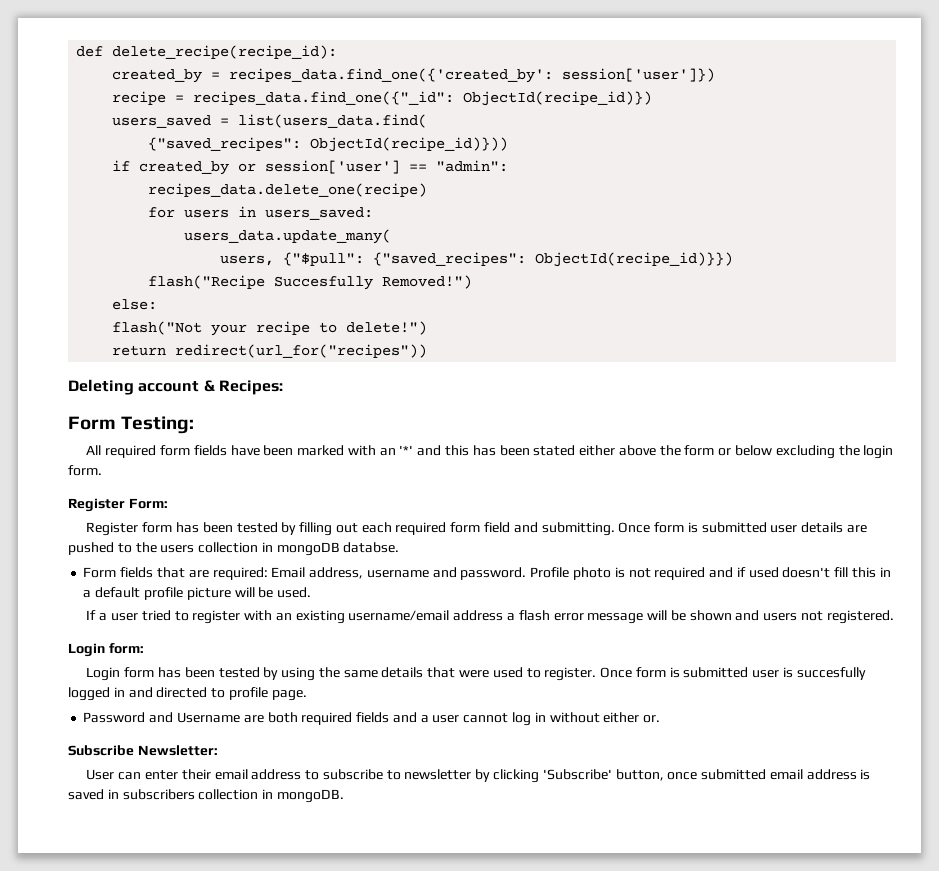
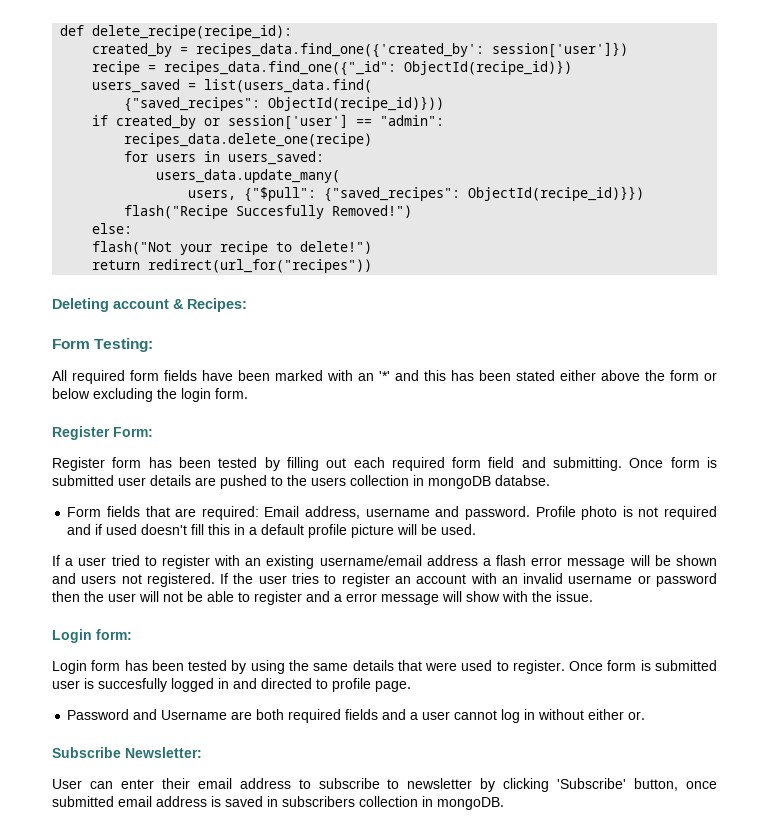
+ If the user tries to register an account with an invalid username or password then the user will not be able to register and a error message will show with the issue.

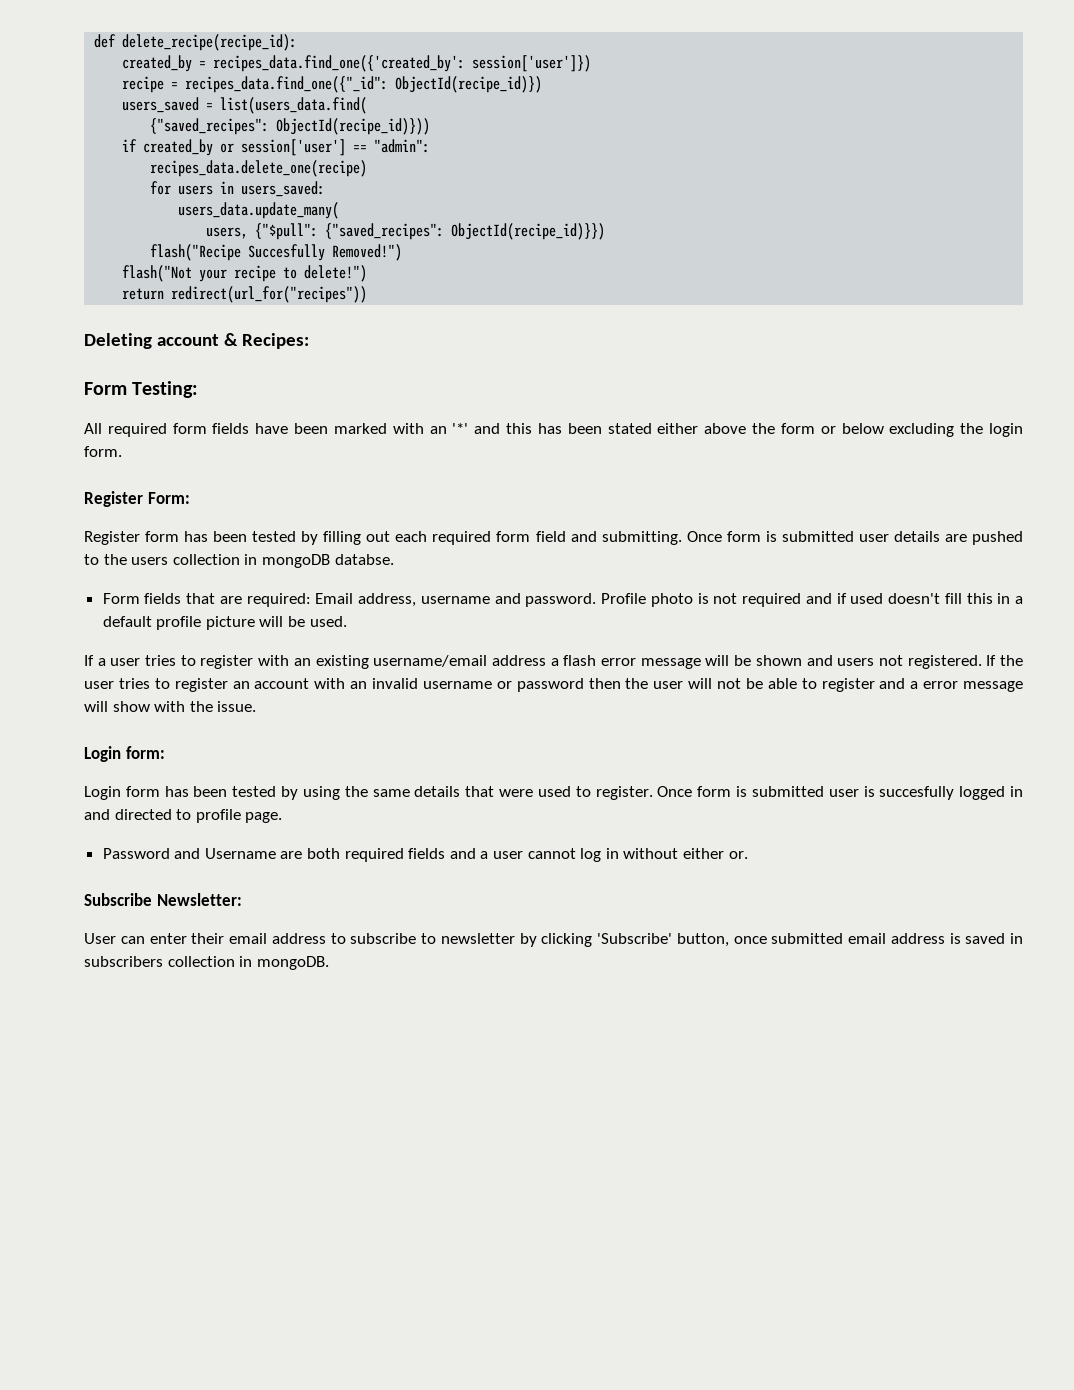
- else:
- If a user tried to register with an existing username/email address a flash error message will be shown and users not registered.
+ If a user tries to register with an existing username/email address a flash error message will be shown and users not registered.

